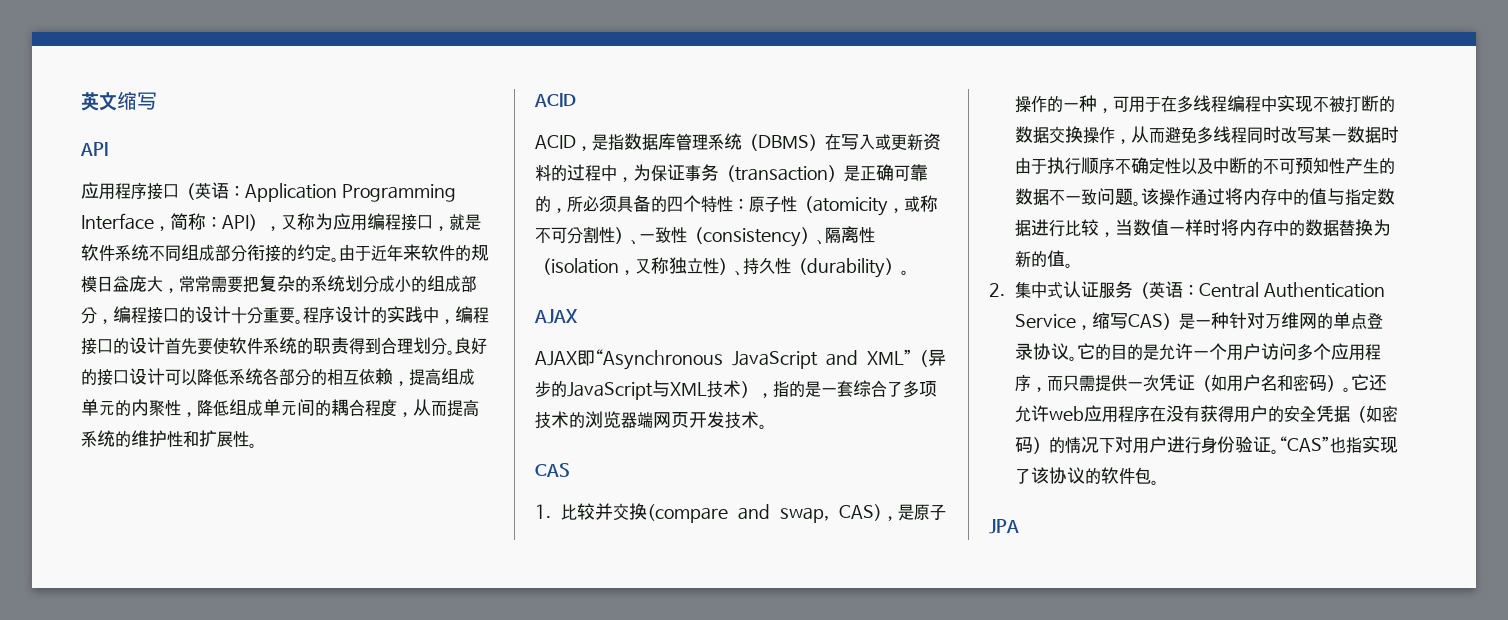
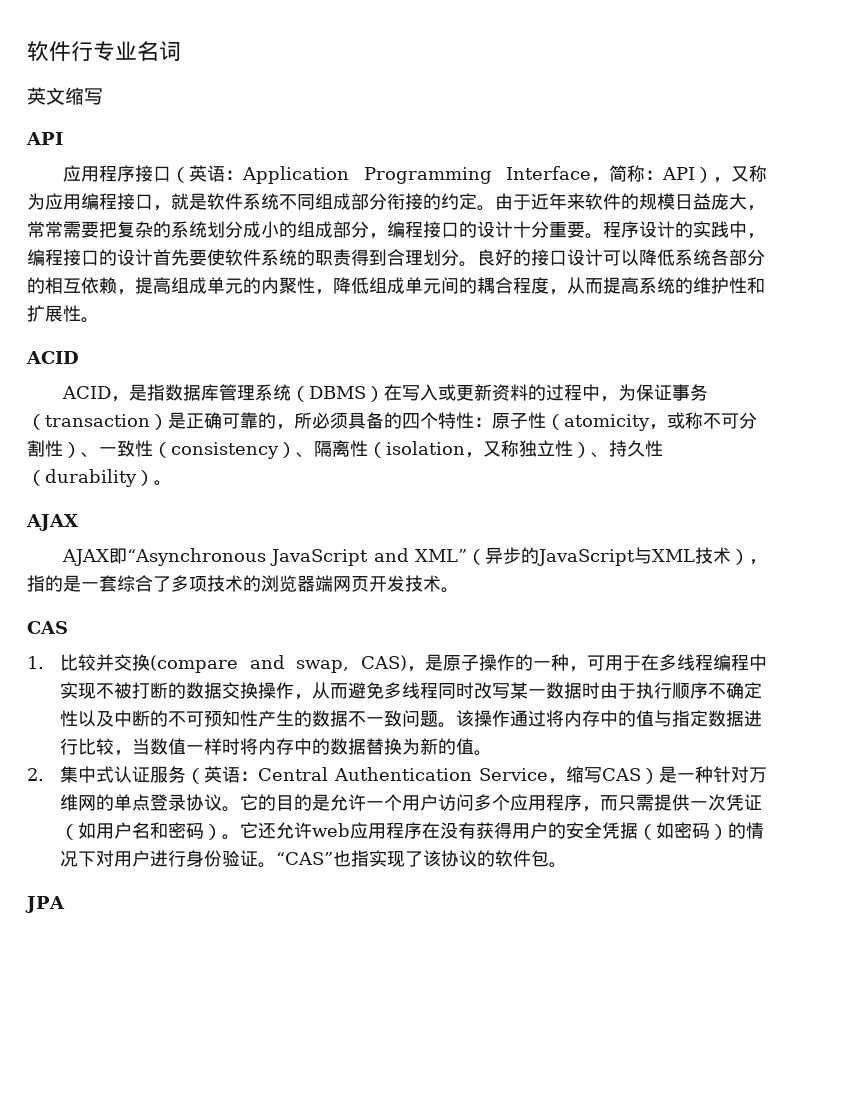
+ 软件行专业名词

